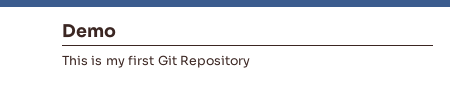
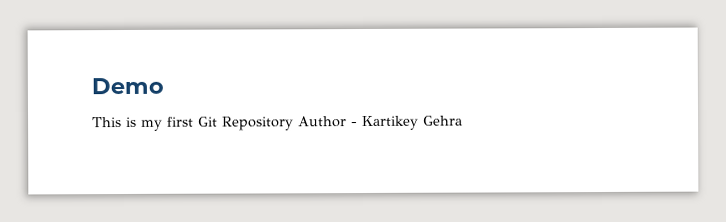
- This is my first Git Repository
+ This is my first Git Repository Author - Kartikey Gehra

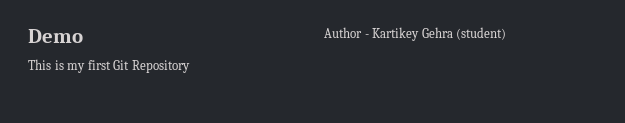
- This is my first Git Repository Author - Kartikey Gehra
+ This is my first Git Repository
+ Author - Kartikey Gehra (student)

